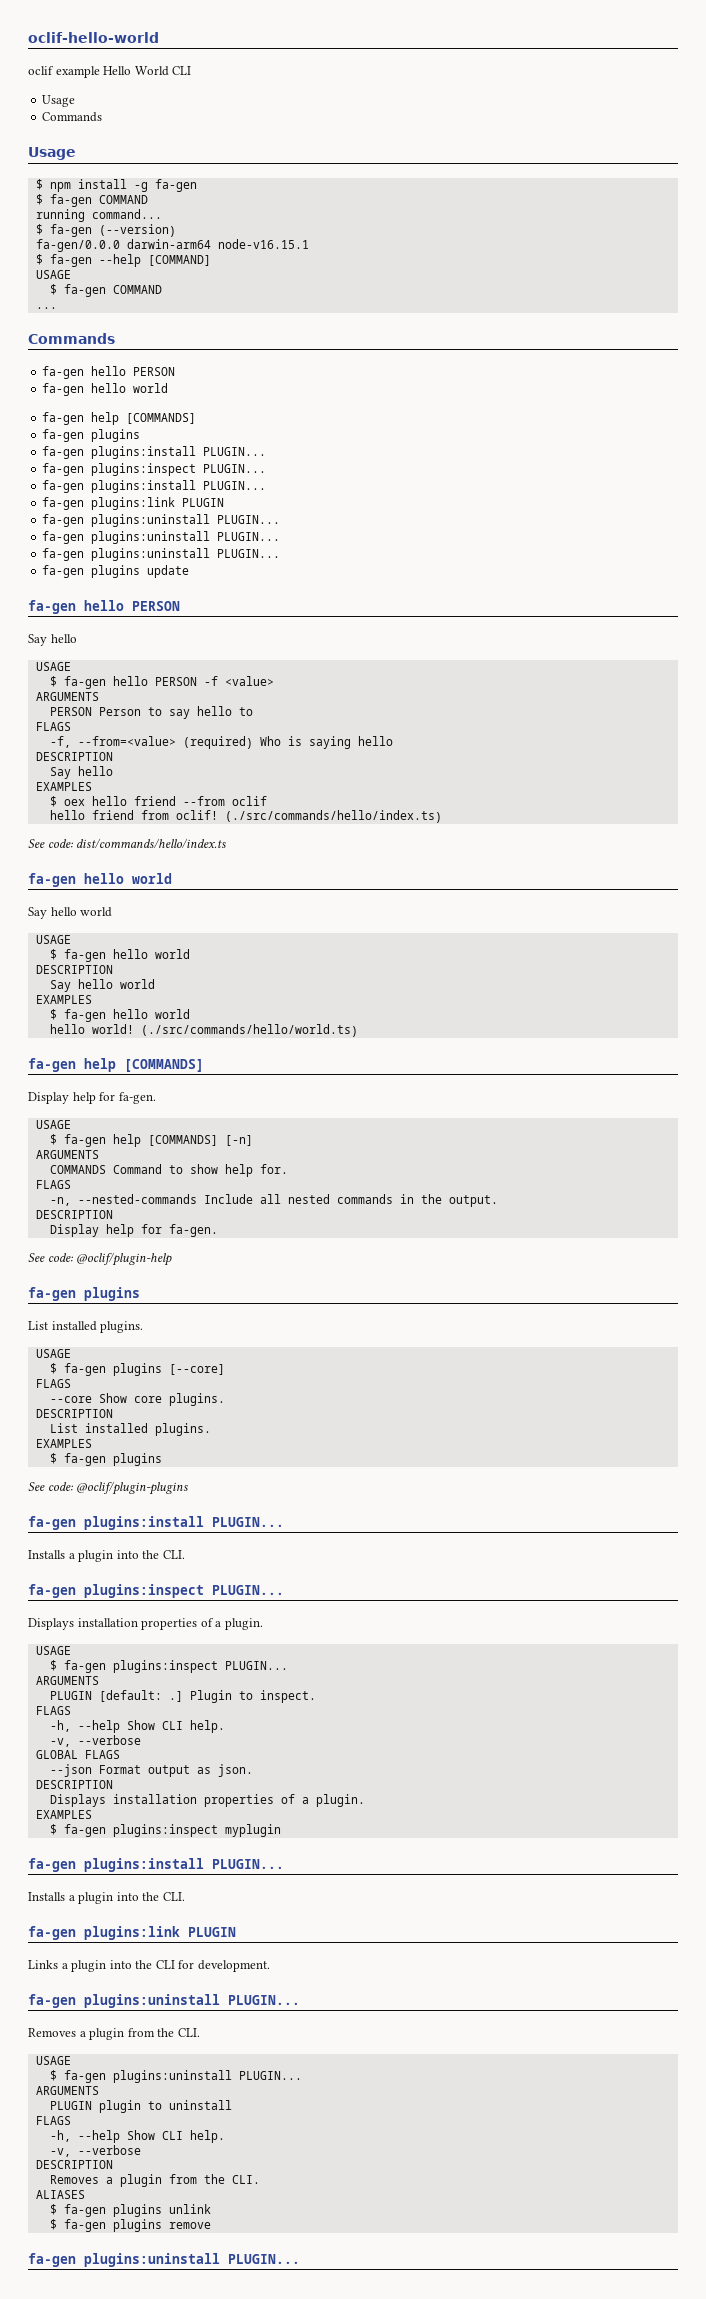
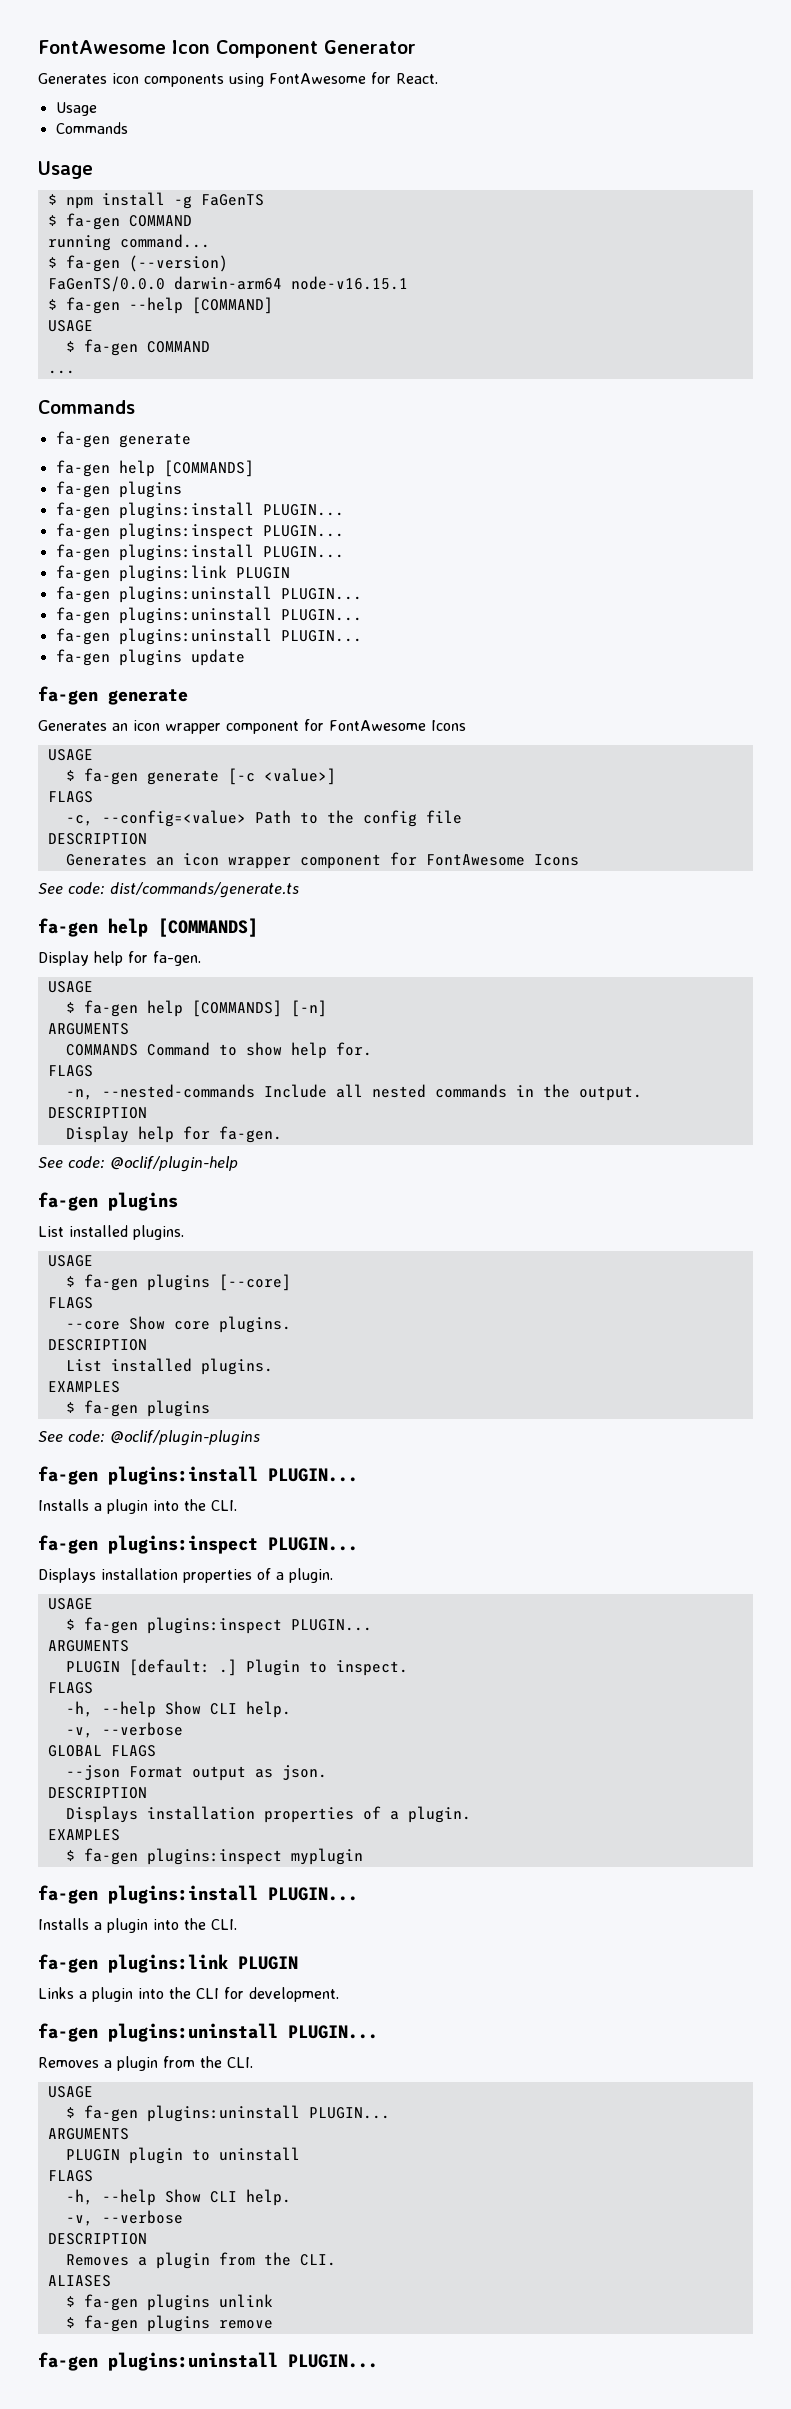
- oclif-hello-world
- oclif example Hello World CLI
+ FontAwesome Icon Component Generator
+ Generates icon components using FontAwesome for React.
- $ npm install -g fa-gen
+ $ npm install -g FaGenTS
- fa-gen/0.0.0 darwin-arm64 node-v16.15.1
+ FaGenTS/0.0.0 darwin-arm64 node-v16.15.1
  ...
  Commands
- fa-gen hello PERSON
- fa-gen hello world
+ fa-gen generate
  fa-gen plugins update
- fa-gen hello PERSON
- Say hello
+ fa-gen generate
+ Generates an icon wrapper component for FontAwesome Icons
  USAGE
- $ fa-gen hello PERSON -f <value>
- ARGUMENTS
- PERSON Person to say hello to
+ $ fa-gen generate [-c <value>]
  FLAGS
- -f, --from=<value> (required) Who is saying hello
+ -c, --config=<value> Path to the config file
  DESCRIPTION
- Say hello
- EXAMPLES
- $ oex hello friend --from oclif
- hello friend from oclif! (./src/commands/hello/index.ts)
- See code: dist/commands/hello/index.ts
- fa-gen hello world
- Say hello world
- USAGE
- $ fa-gen hello world
- DESCRIPTION
- Say hello world
- EXAMPLES
- $ fa-gen hello world
- hello world! (./src/commands/hello/world.ts)
+ Generates an icon wrapper component for FontAwesome Icons
+ See code: dist/commands/generate.ts

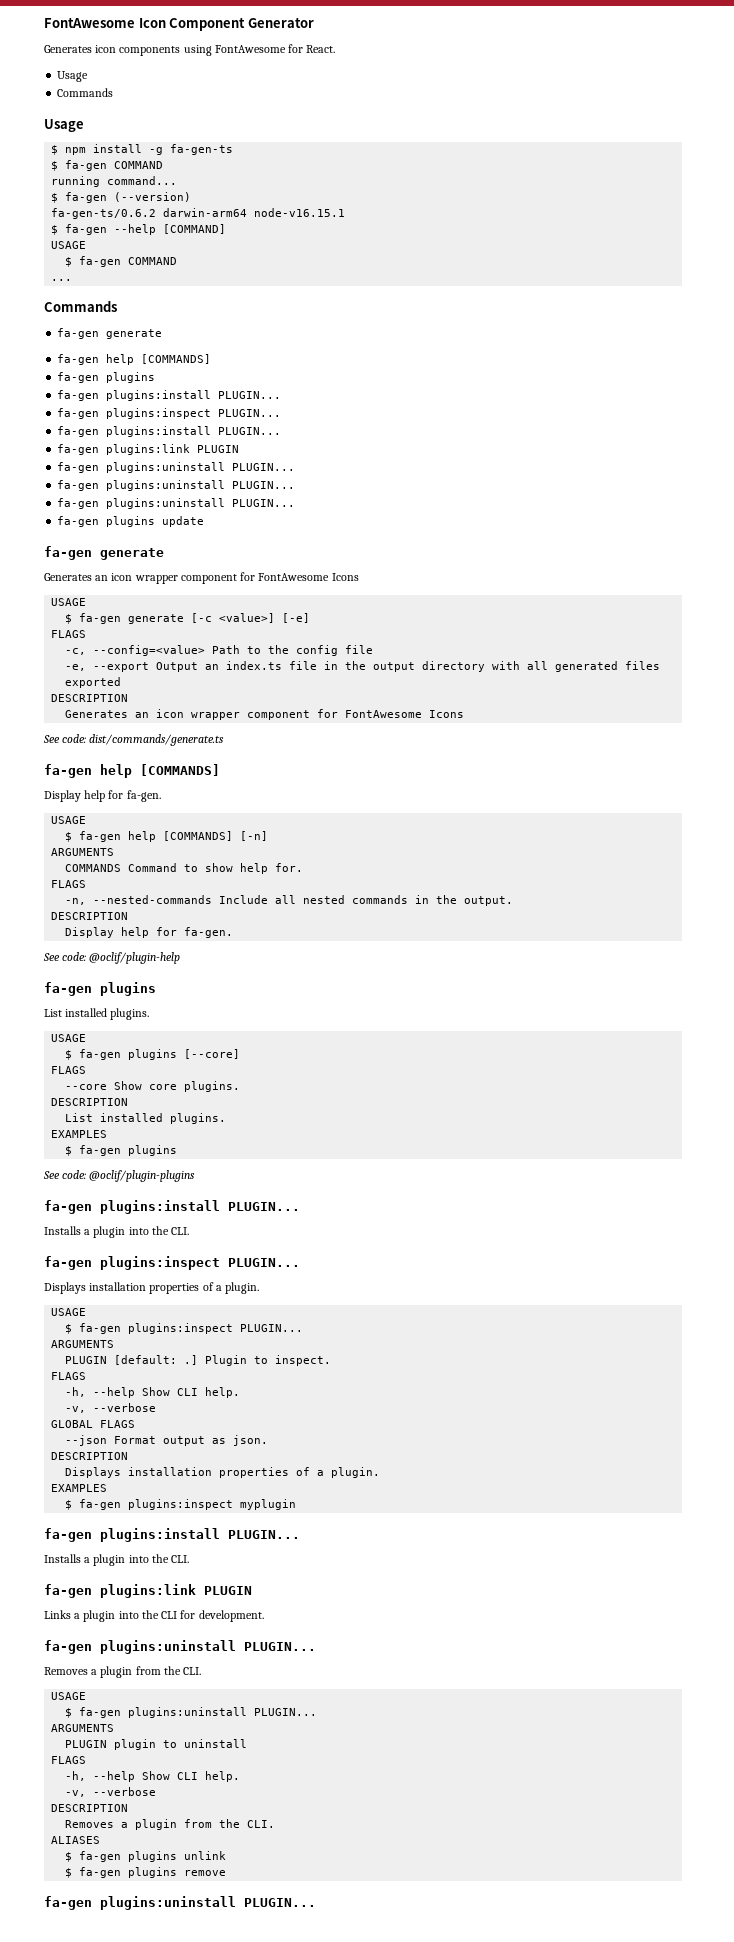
- $ npm install -g FaGenTS
+ $ npm install -g fa-gen-ts
- FaGenTS/0.0.0 darwin-arm64 node-v16.15.1
+ fa-gen-ts/0.6.2 darwin-arm64 node-v16.15.1
- $ fa-gen generate [-c <value>]
+ $ fa-gen generate [-c <value>] [-e]
+ -e, --export Output an index.ts file in the output directory with all generated files exported

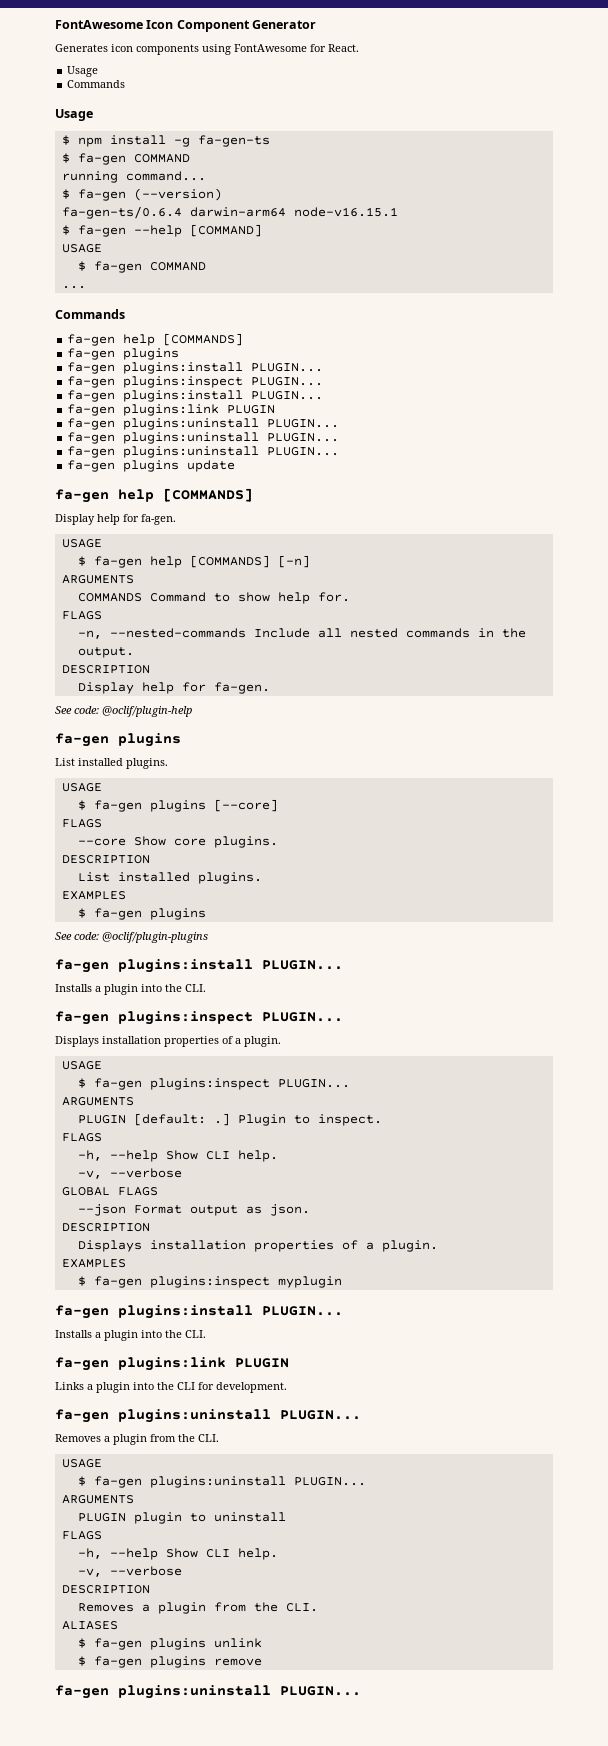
- fa-gen-ts/0.6.2 darwin-arm64 node-v16.15.1
+ fa-gen-ts/0.6.4 darwin-arm64 node-v16.15.1
  ...
  Commands
- fa-gen generate
  fa-gen plugins update
- fa-gen generate
- Generates an icon wrapper component for FontAwesome Icons
- USAGE
- $ fa-gen generate [-c <value>] [-e]
- FLAGS
- -c, --config=<value> Path to the config file
- -e, --export Output an index.ts file in the output directory with all generated files exported
- DESCRIPTION
- Generates an icon wrapper component for FontAwesome Icons
- See code: dist/commands/generate.ts

